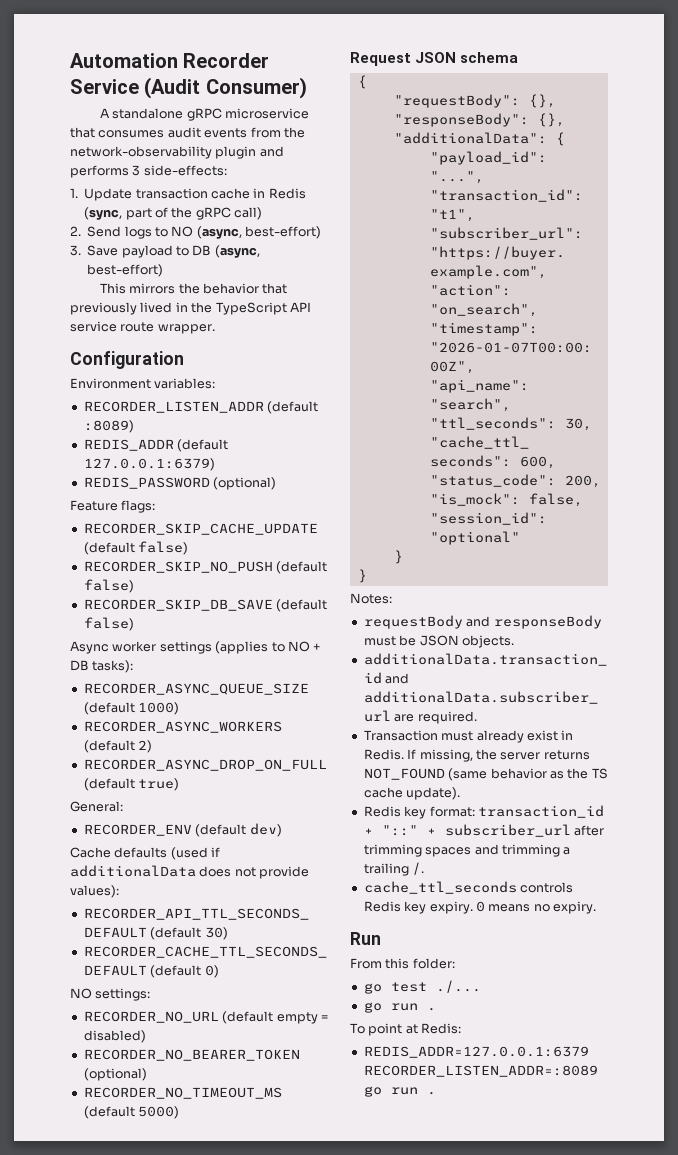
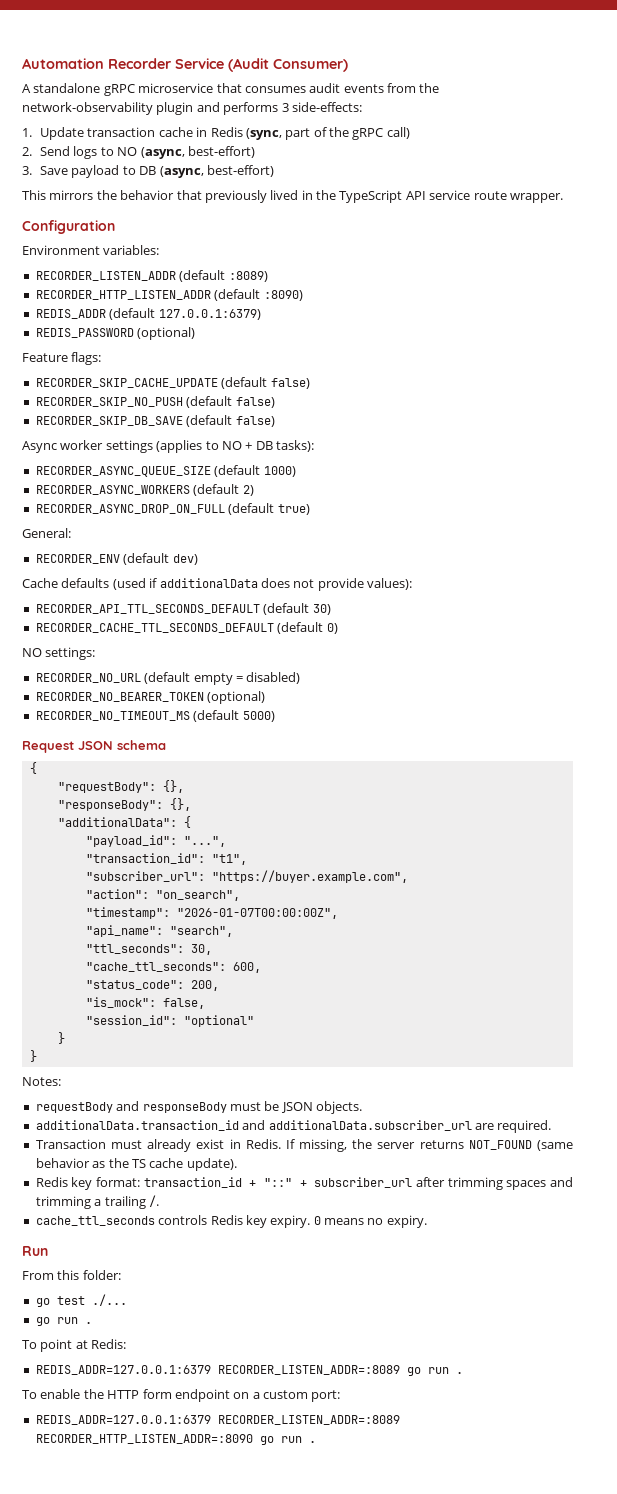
+ RECORDER_HTTP_LISTEN_ADDR (default :8090)
+ To enable the HTTP form endpoint on a custom port:
+ REDIS_ADDR=127.0.0.1:6379 RECORDER_LISTEN_ADDR=:8089 RECORDER_HTTP_LISTEN_ADDR=:8090 go run .

